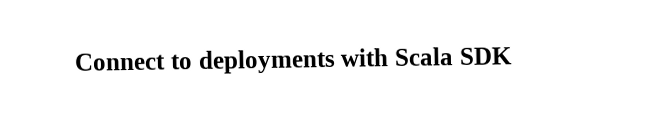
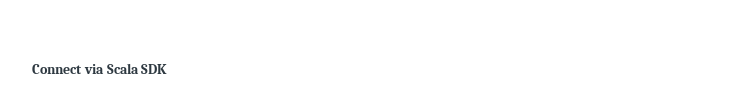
- Connect to deployments with Scala SDK
+ Connect via Scala SDK

